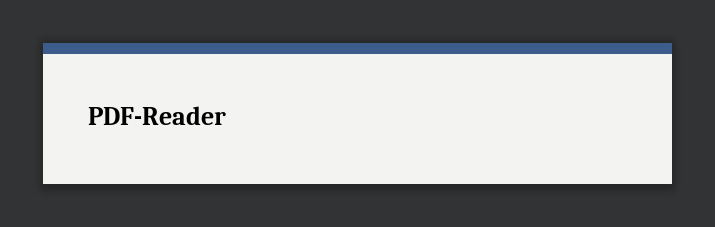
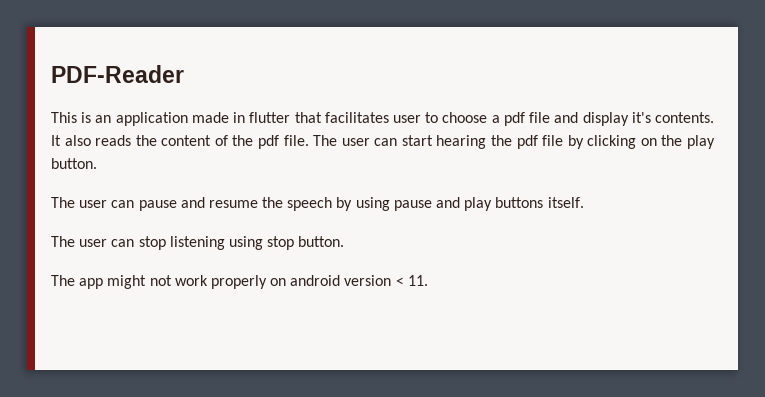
+ This is an application made in flutter that facilitates user to choose a pdf file and display it's contents. It also reads the content of the pdf file. The user can start hearing the pdf file by clicking on the play button.
+ The user can pause and resume the speech by using pause and play buttons itself.
+ The user can stop listening using stop button.
+ The app might not work properly on android version < 11.

